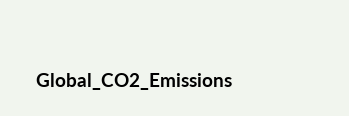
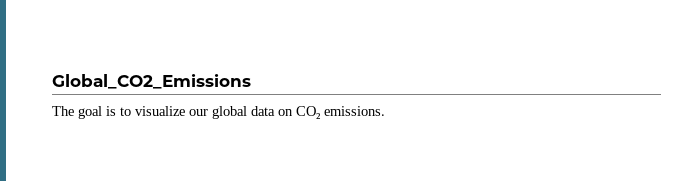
+ The goal is to visualize our global data on CO₂ emissions.

